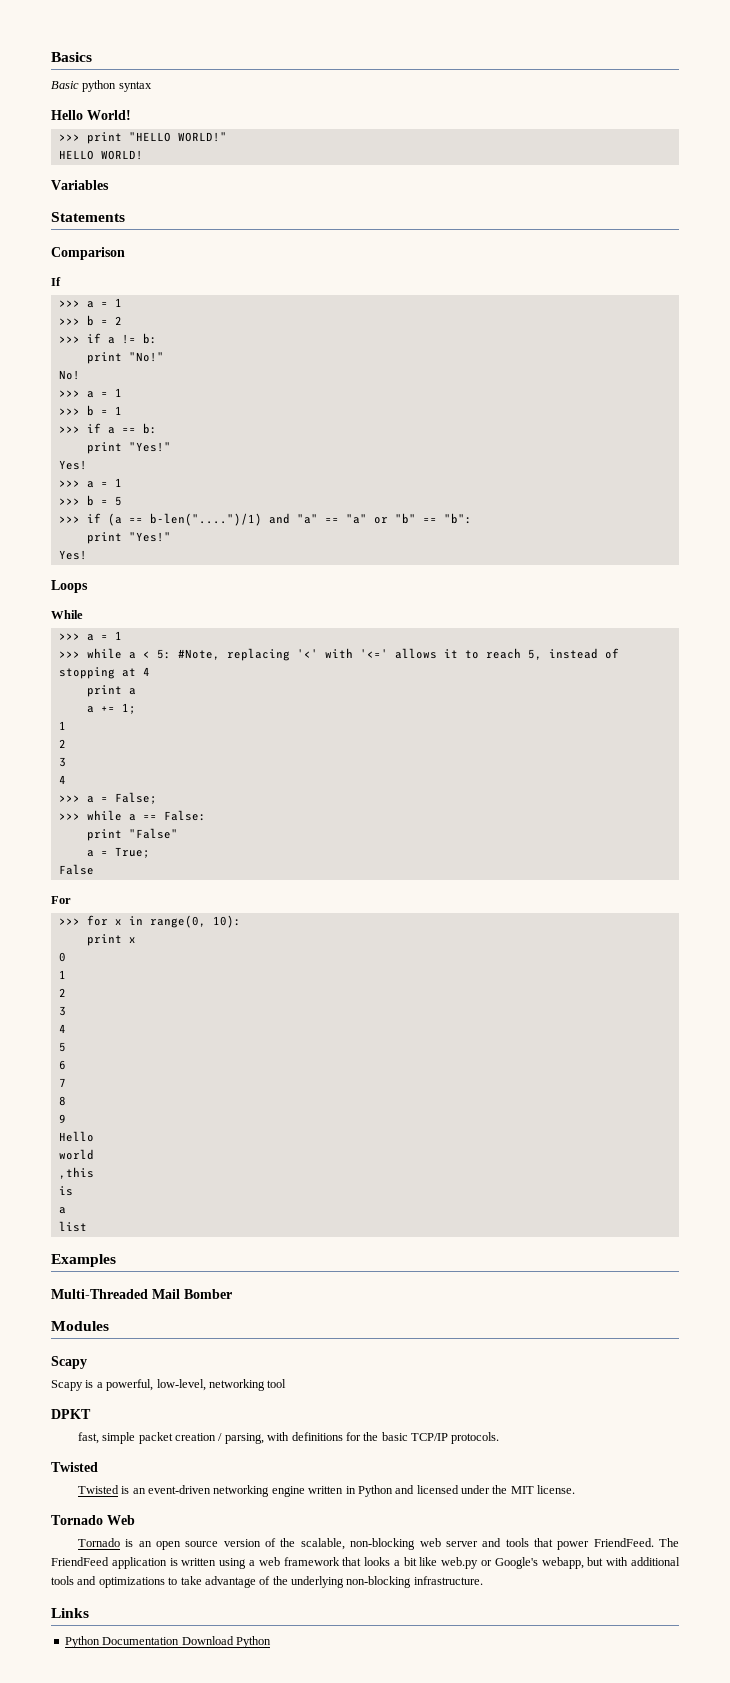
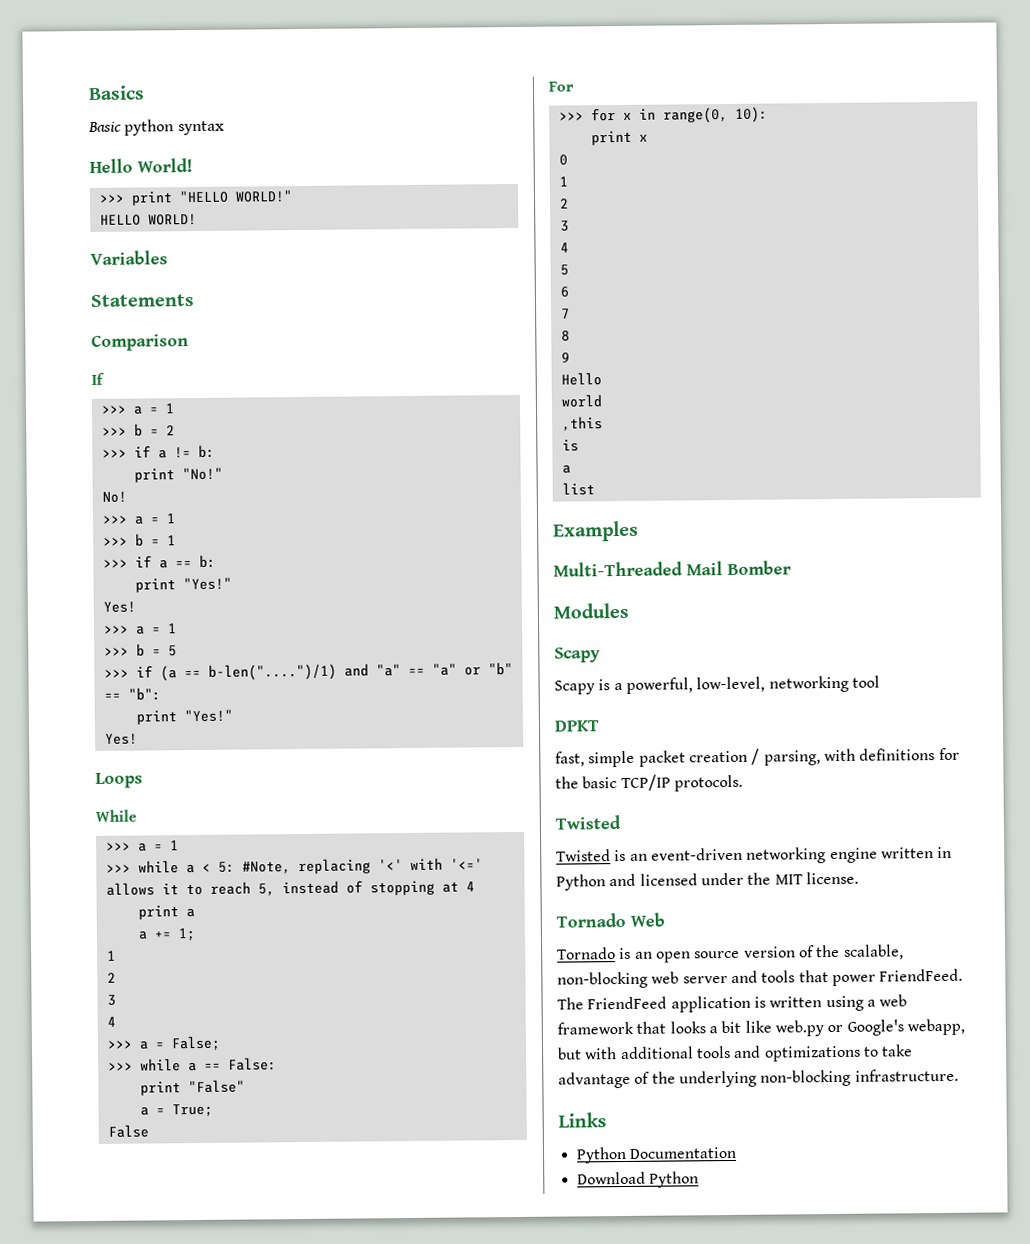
- Python Documentation Download Python
+ Python Documentation
+ Download Python

